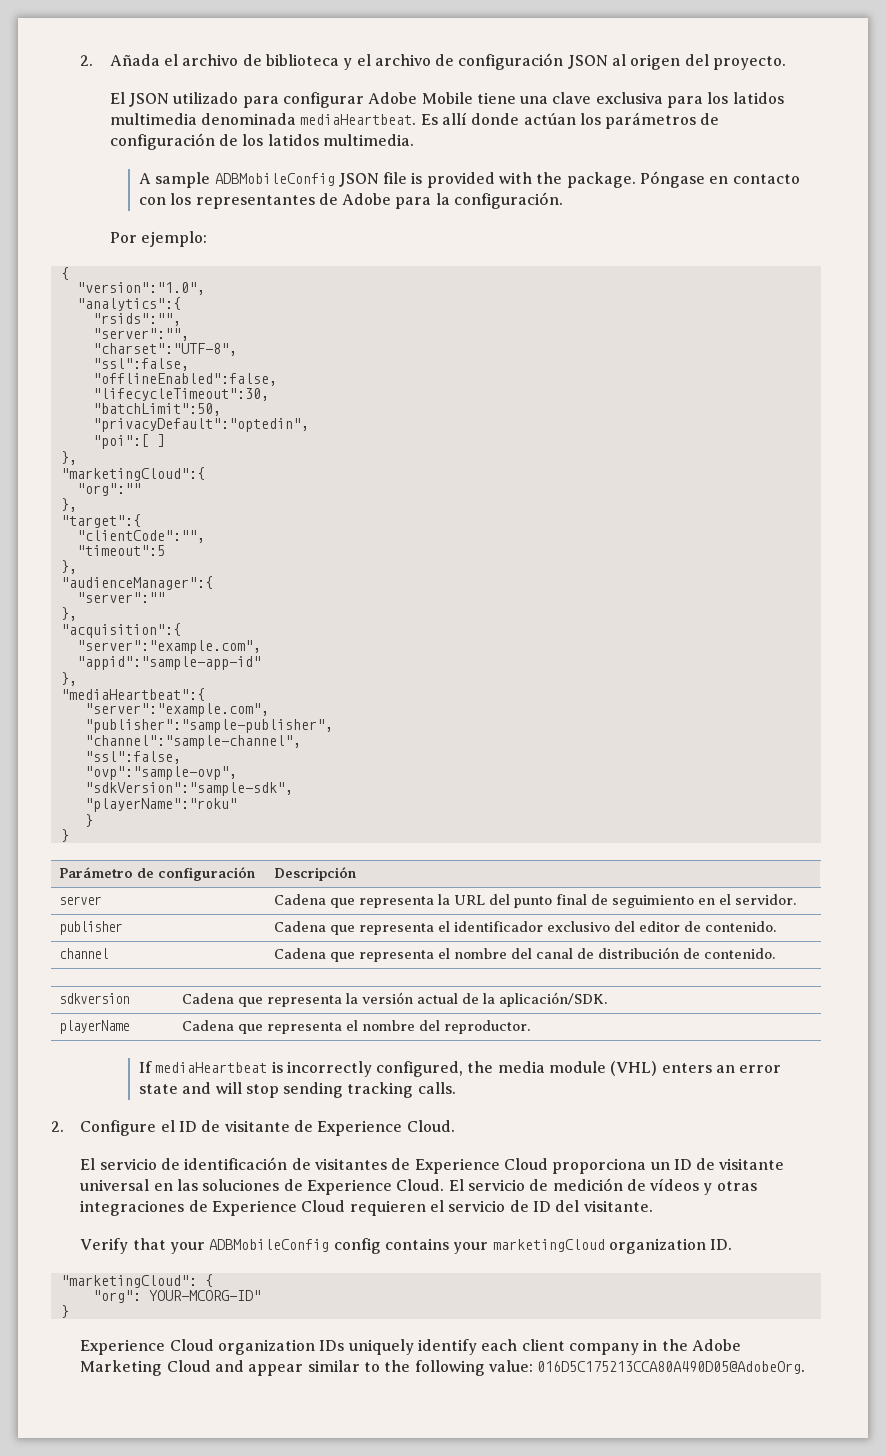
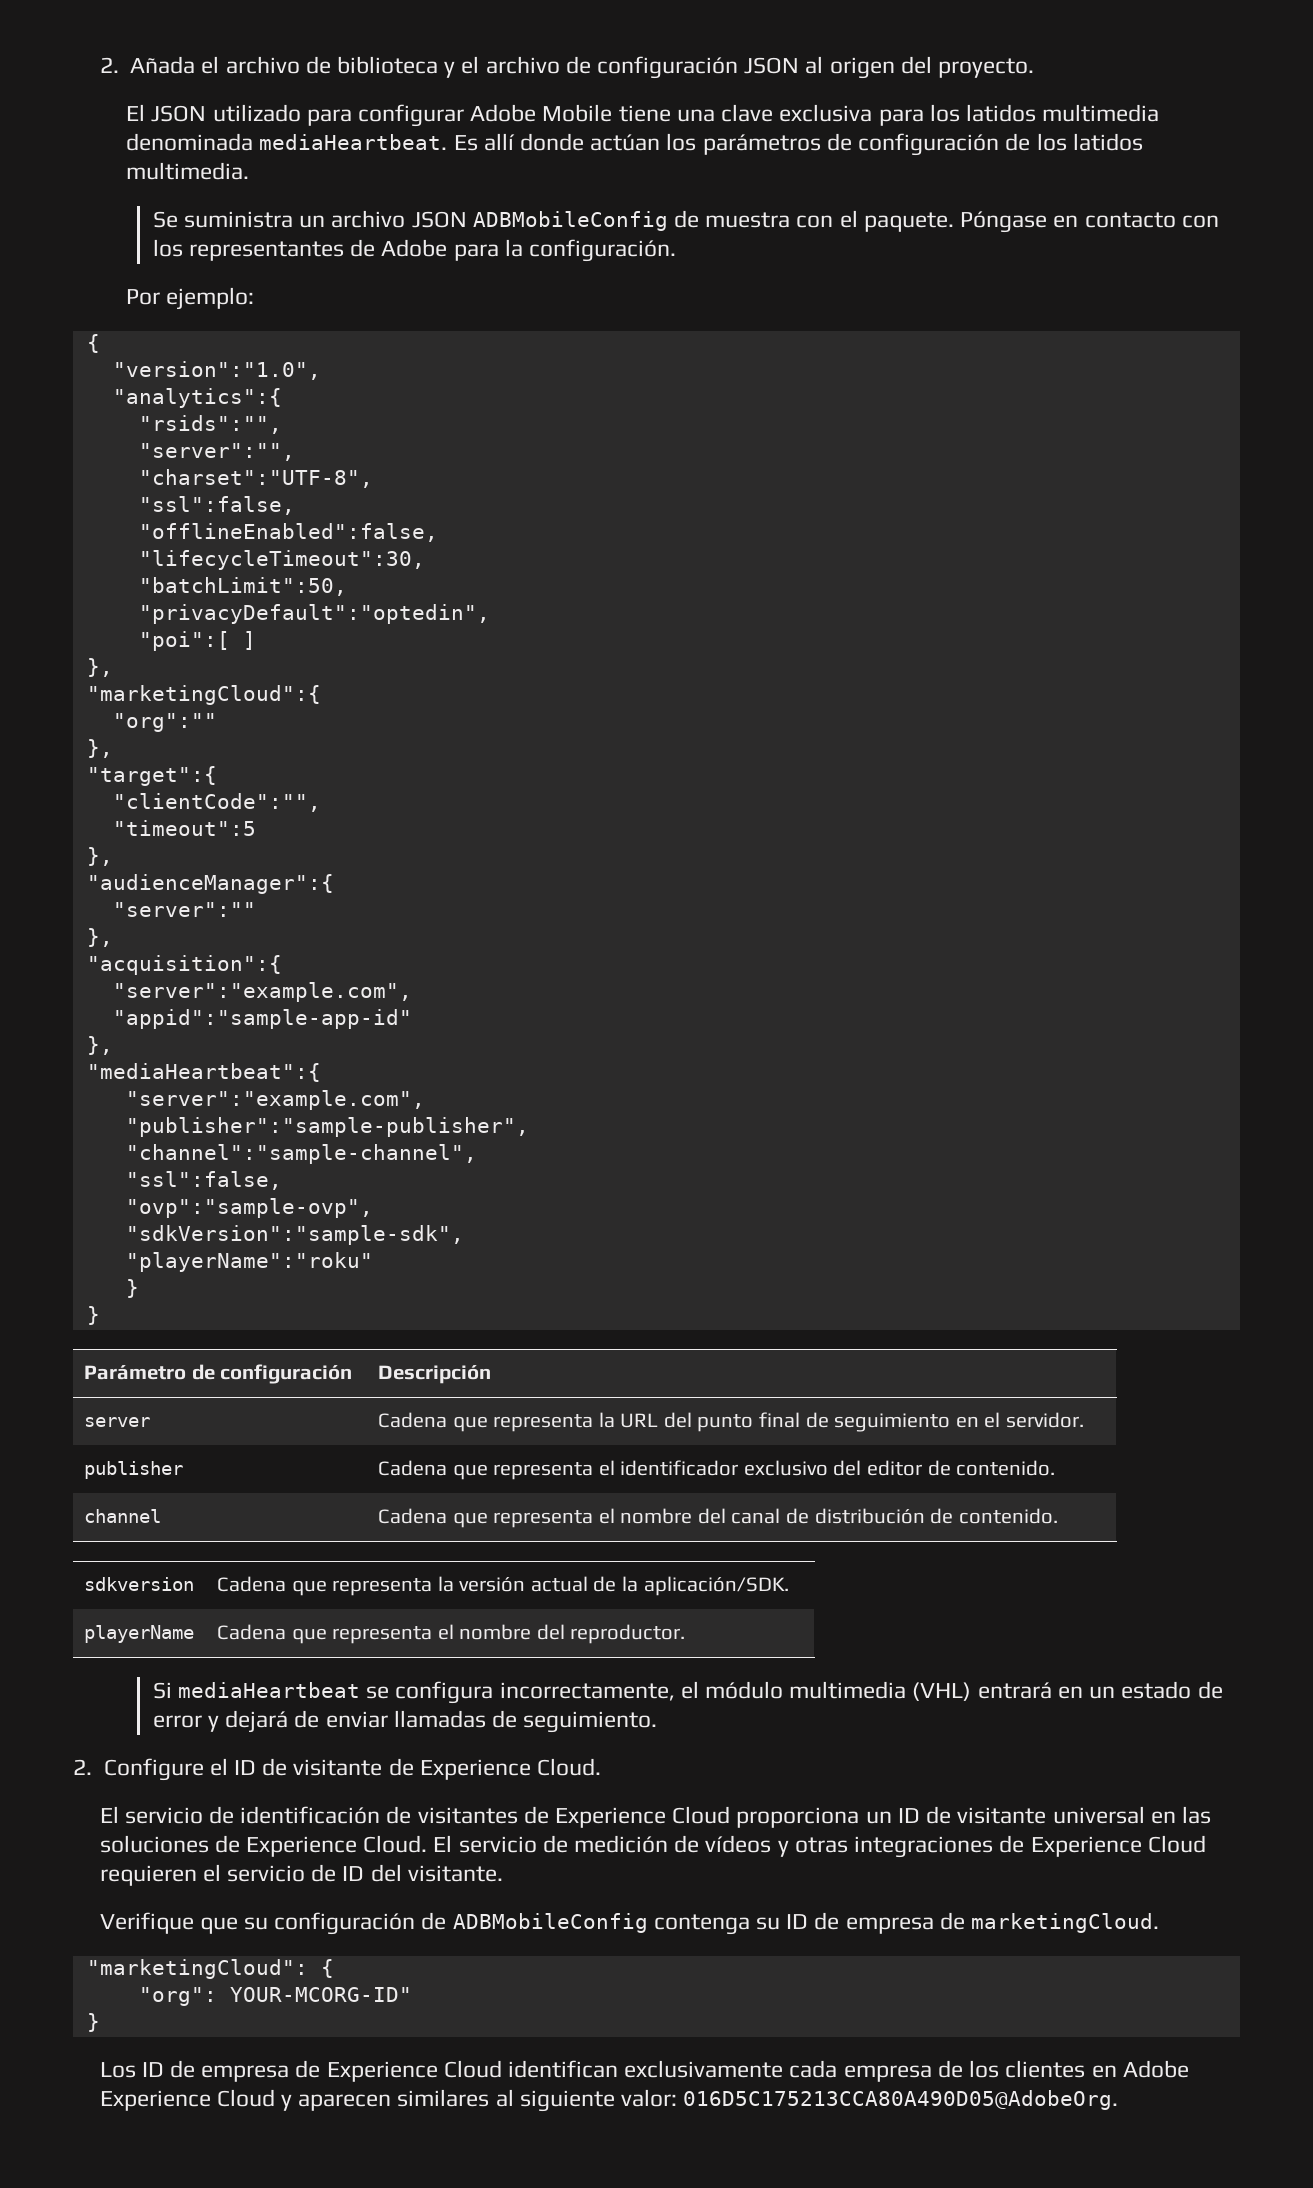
- A sample ADBMobileConfig JSON file is provided with the package.
+ Se suministra un archivo JSON ADBMobileConfig de muestra con el paquete.
- If mediaHeartbeat is incorrectly configured, the media module (VHL) enters an error state and will stop sending tracking calls.
+ Si mediaHeartbeat se configura incorrectamente, el módulo multimedia (VHL) entrará en un estado de error y dejará de enviar llamadas de seguimiento.
- Verify that your ADBMobileConfig config contains your marketingCloud organization ID.
+ Verifique que su configuración de ADBMobileConfig contenga su ID de empresa de marketingCloud.
- Experience Cloud organization IDs uniquely identify each client company in the Adobe Marketing Cloud and appear similar to the following value: 016D5C175213CCA80A490D05@AdobeOrg.
+ Los ID de empresa de Experience Cloud identifican exclusivamente cada empresa de los clientes en Adobe Experience Cloud y aparecen similares al siguiente valor: 016D5C175213CCA80A490D05@AdobeOrg.

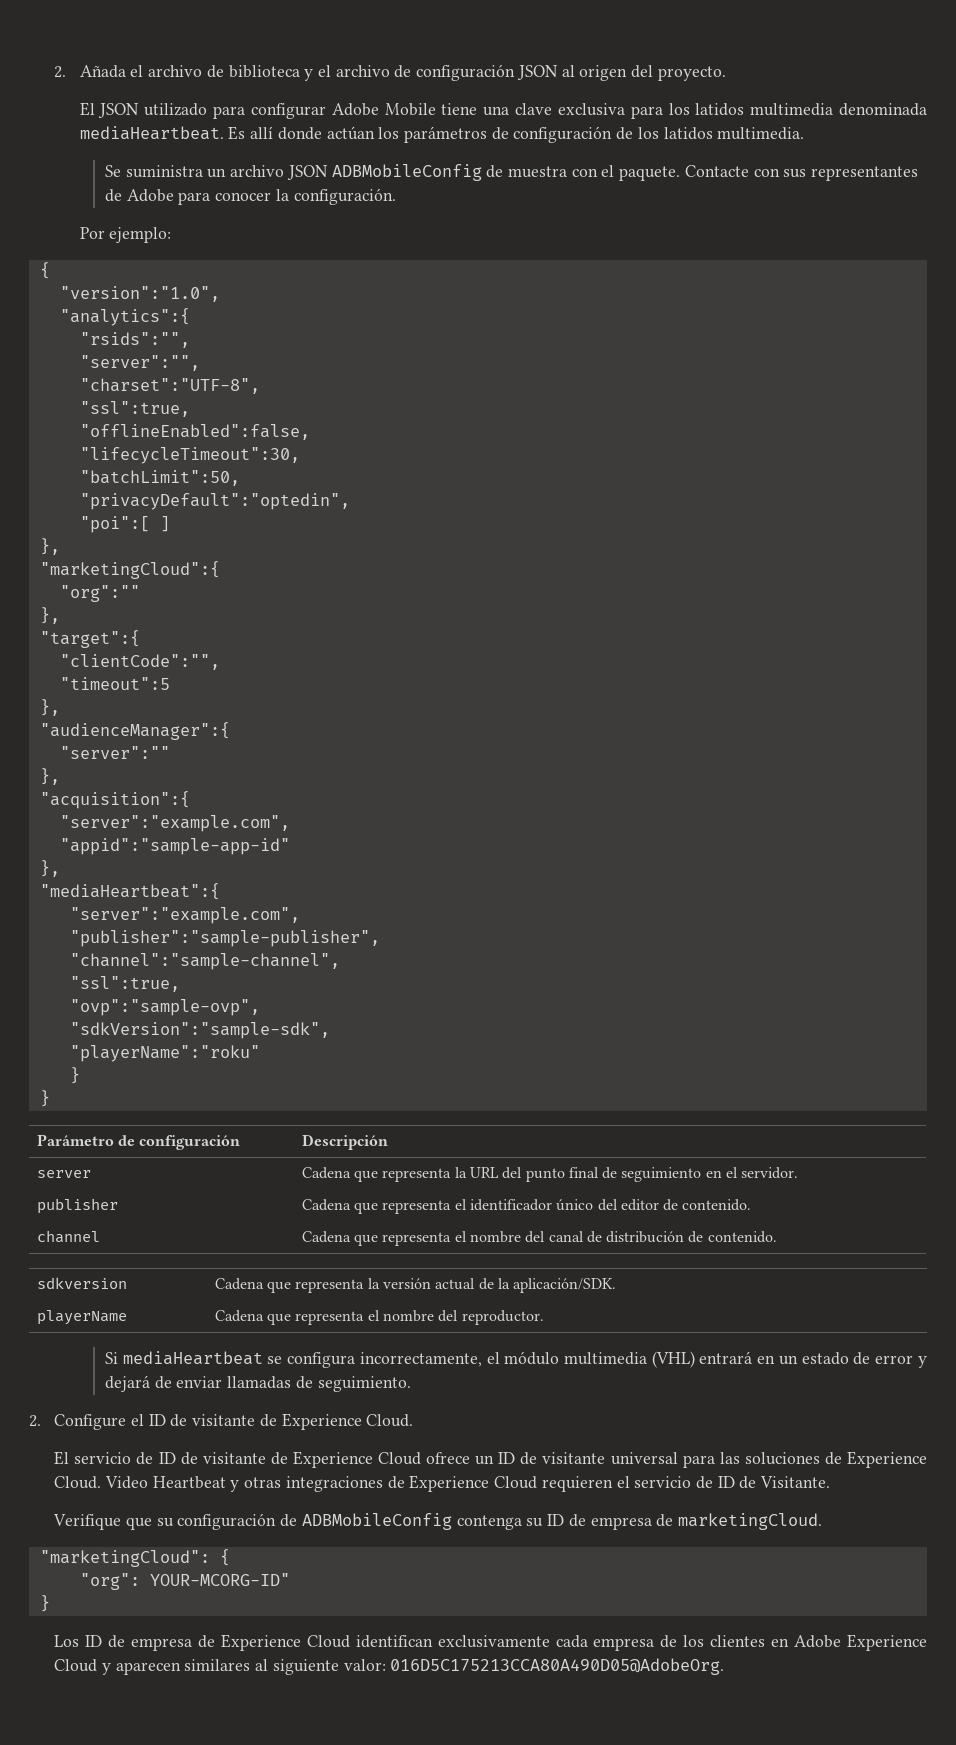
- Póngase en contacto con los representantes de Adobe para la configuración.
+ Contacte con sus representantes de Adobe para conocer la configuración.
  "charset":"UTF-8",
- "ssl":false,
+ "ssl":true,
  "channel":"sample-channel",
- "ssl":false,
+ "ssl":true,
- publisher | Cadena que representa el identificador exclusivo del editor de contenido.
+ publisher | Cadena que representa el identificador único del editor de contenido.
- El servicio de identificación de visitantes de Experience Cloud proporciona un ID de visitante universal en las soluciones de Experience Cloud.
+ El servicio de ID de visitante de Experience Cloud ofrece un ID de visitante universal para las soluciones de Experience Cloud.
- El servicio de medición de vídeos y otras integraciones de Experience Cloud requieren el servicio de ID del visitante.
+ Video Heartbeat y otras integraciones de Experience Cloud requieren el servicio de ID de Visitante.

